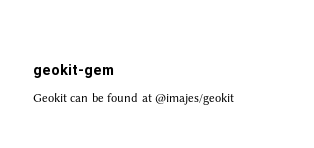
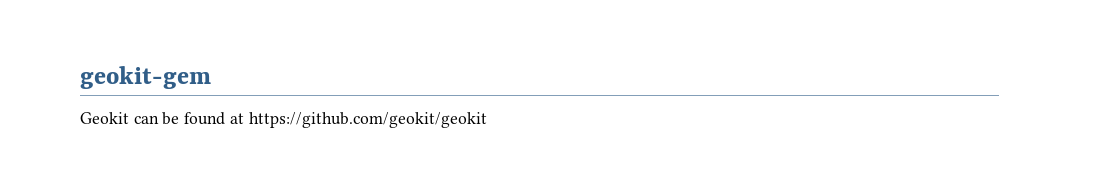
- Geokit can be found at @imajes/geokit
+ Geokit can be found at https://github.com/geokit/geokit

